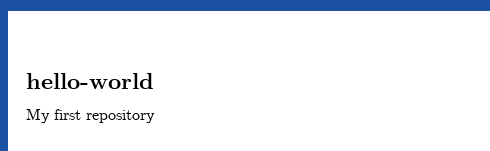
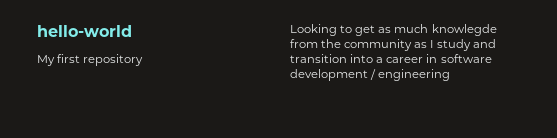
+ Looking to get as much knowlegde from the community as I study and transition into a career in software development / engineering

